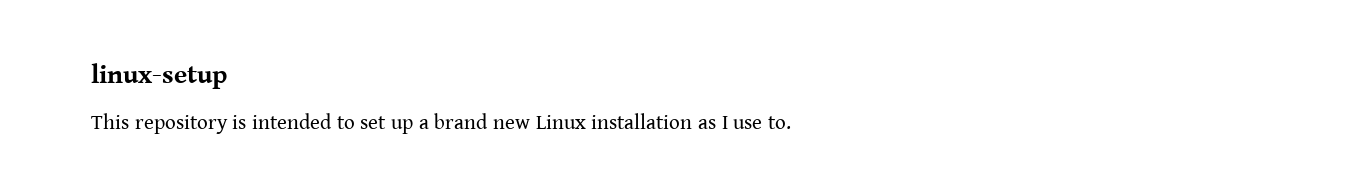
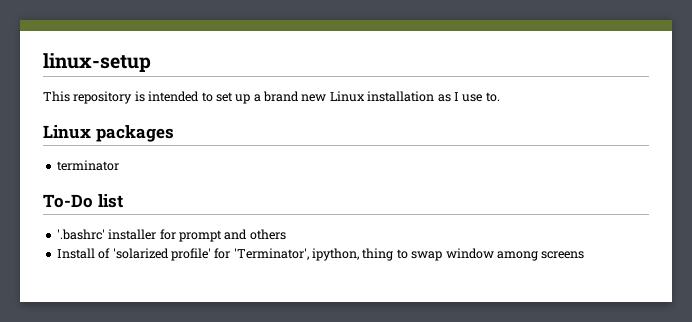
+ Linux packages
+ terminator
+ To-Do list
+ '.bashrc' installer for prompt and others
+ Install of 'solarized profile' for 'Terminator', ipython, thing to swap window among screens

